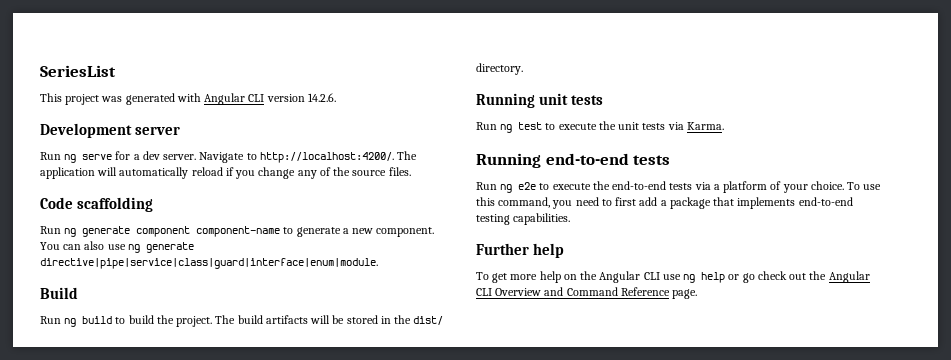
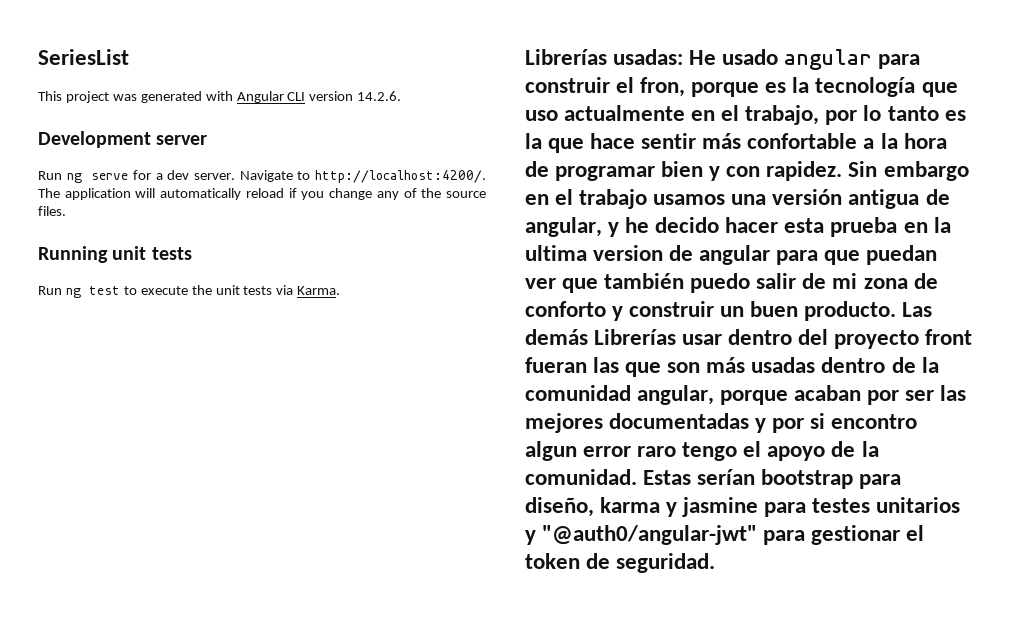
- Code scaffolding
- Run ng generate component component-name to generate a new component. You can also use ng generate directive|pipe|service|class|guard|interface|enum|module.
- Build
- Run ng build to build the project. The build artifacts will be stored in the dist/ directory.
- Running end-to-end tests
- Run ng e2e to execute the end-to-end tests via a platform of your choice. To use this command, you need to first add a package that implements end-to-end testing capabilities.
- Further help
- To get more help on the Angular CLI use ng help or go check out the Angular CLI Overview and Command Reference page.
+ Librerías usadas: He usado angular para construir el fron, porque es la tecnología que uso actualmente en el trabajo, por lo tanto es la que hace sentir más confortable a la hora de programar bien y con rapidez. Sin embargo en el trabajo usamos una versión antigua de angular, y he decido hacer esta prueba en la ultima version de angular para que puedan ver que también puedo salir de mi zona de conforto y construir un buen producto. Las demás Librerías usar dentro del proyecto front fueran las que son más usadas dentro de la comunidad angular, porque acaban por ser las mejores documentadas y por si encontro algun error raro tengo el apoyo de la comunidad. Estas serían bootstrap para diseño, karma y jasmine para testes unitarios y "@auth0/angular-jwt" para gestionar el token de seguridad.

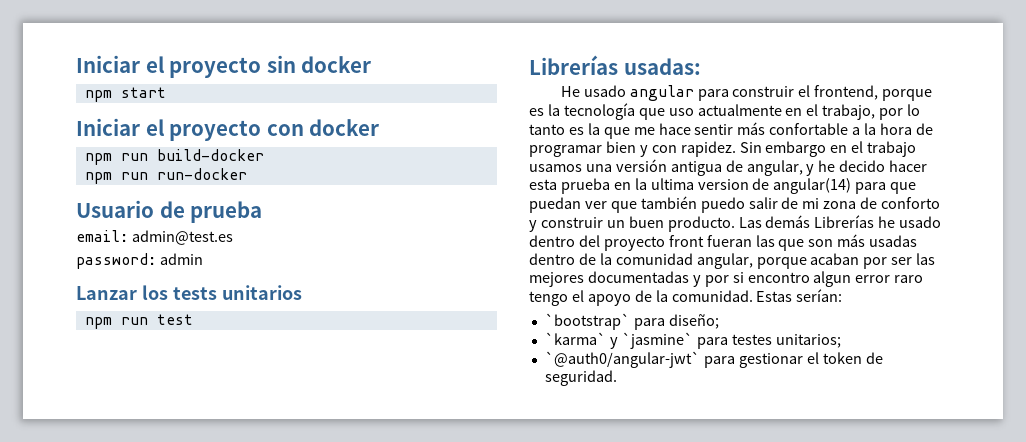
- SeriesList
- This project was generated with Angular CLI version 14.2.6.
- Development server
- Run ng serve for a dev server. Navigate to http://localhost:4200/. The application will automatically reload if you change any of the source files.
- Running unit tests
- Run ng test to execute the unit tests via Karma.
+ Iniciar el proyecto sin docker
+ npm start
+ Iniciar el proyecto con docker
+ npm run build-docker
+ npm run run-docker
+ Usuario de prueba
+ email: admin@test.es
+ password: admin
+ Lanzar los tests unitarios
+ npm run test
- Librerías usadas: He usado angular para construir el fron, porque es la tecnología que uso actualmente en el trabajo, por lo tanto es la que hace sentir más confortable a la hora de programar bien y con rapidez.
+ Librerías usadas:
+ He usado angular para construir el frontend, porque es la tecnología que uso actualmente en el trabajo, por lo tanto es la que me hace sentir más confortable a la hora de programar bien y con rapidez.
- Sin embargo en el trabajo usamos una versión antigua de angular, y he decido hacer esta prueba en la ultima version de angular para que puedan ver que también puedo salir de mi zona de conforto y construir un buen producto.
+ Sin embargo en el trabajo usamos una versión antigua de angular, y he decido hacer esta prueba en la ultima version de angular(14) para que puedan ver que también puedo salir de mi zona de conforto y construir un buen producto.
- Las demás Librerías usar dentro del proyecto front fueran las que son más usadas dentro de la comunidad angular, porque acaban por ser las mejores documentadas y por si encontro algun error raro tengo el apoyo de la comunidad.
+ Las demás Librerías he usado dentro del proyecto front fueran las que son más usadas dentro de la comunidad angular, porque acaban por ser las mejores documentadas y por si encontro algun error raro tengo el apoyo de la comunidad.
- Estas serían bootstrap para diseño, karma y jasmine para testes unitarios y "@auth0/angular-jwt" para gestionar el token de seguridad.
+ Estas serían:
+ `bootstrap` para diseño;
+ `karma` y `jasmine` para testes unitarios;
+ `@auth0/angular-jwt` para gestionar el token de seguridad.

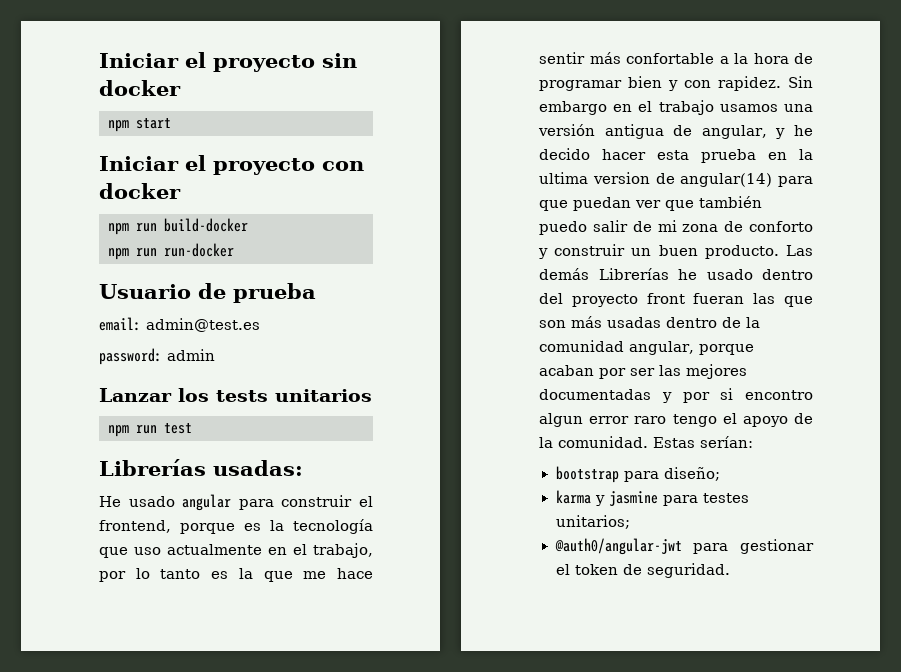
- `bootstrap` para diseño;
+ bootstrap para diseño;
- `karma` y `jasmine` para testes unitarios;
+ karma y jasmine para testes unitarios;
- `@auth0/angular-jwt` para gestionar el token de seguridad.
+ @auth0/angular-jwt para gestionar el token de seguridad.

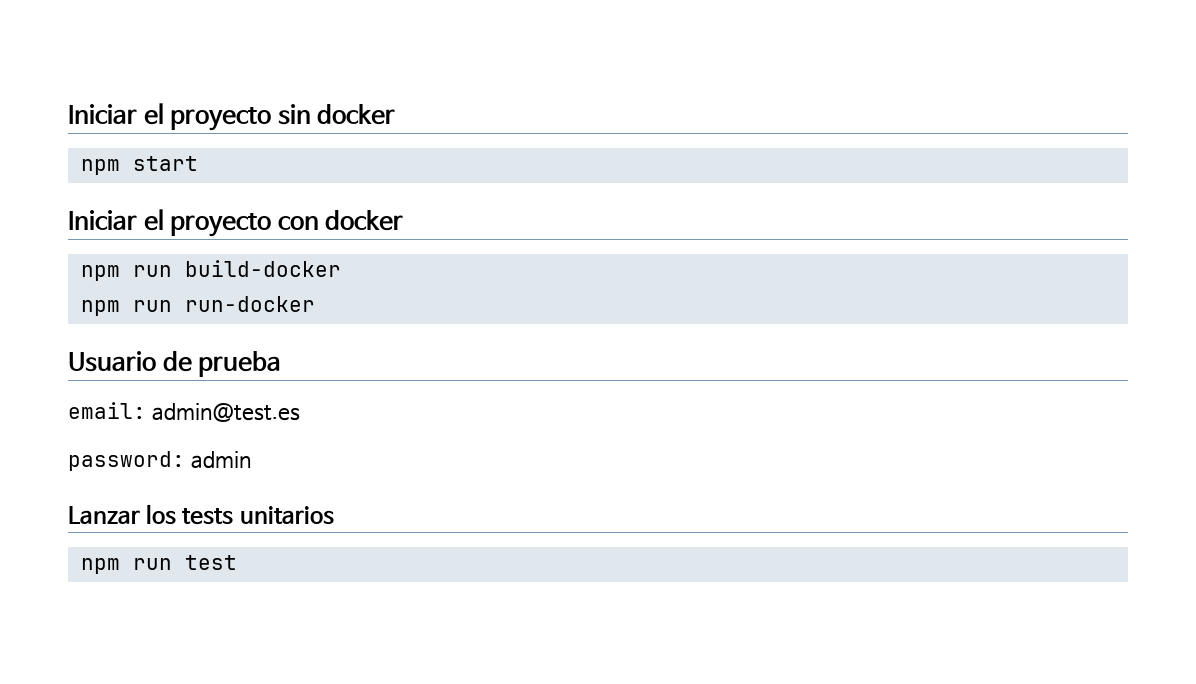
- Librerías usadas:
- He usado angular para construir el frontend, porque es la tecnología que uso actualmente en el trabajo, por lo tanto es la que me hace sentir más confortable a la hora de programar bien y con rapidez. Sin embargo en el trabajo usamos una versión antigua de angular, y he decido hacer esta prueba en la ultima version de angular(14) para que puedan ver que también puedo salir de mi zona de conforto y construir un buen producto. Las demás Librerías he usado dentro del proyecto front fueran las que son más usadas dentro de la comunidad angular, porque acaban por ser las mejores documentadas y por si encontro algun error raro tengo el apoyo de la comunidad. Estas serían:
- bootstrap para diseño;
- karma y jasmine para testes unitarios;
- @auth0/angular-jwt para gestionar el token de seguridad.

